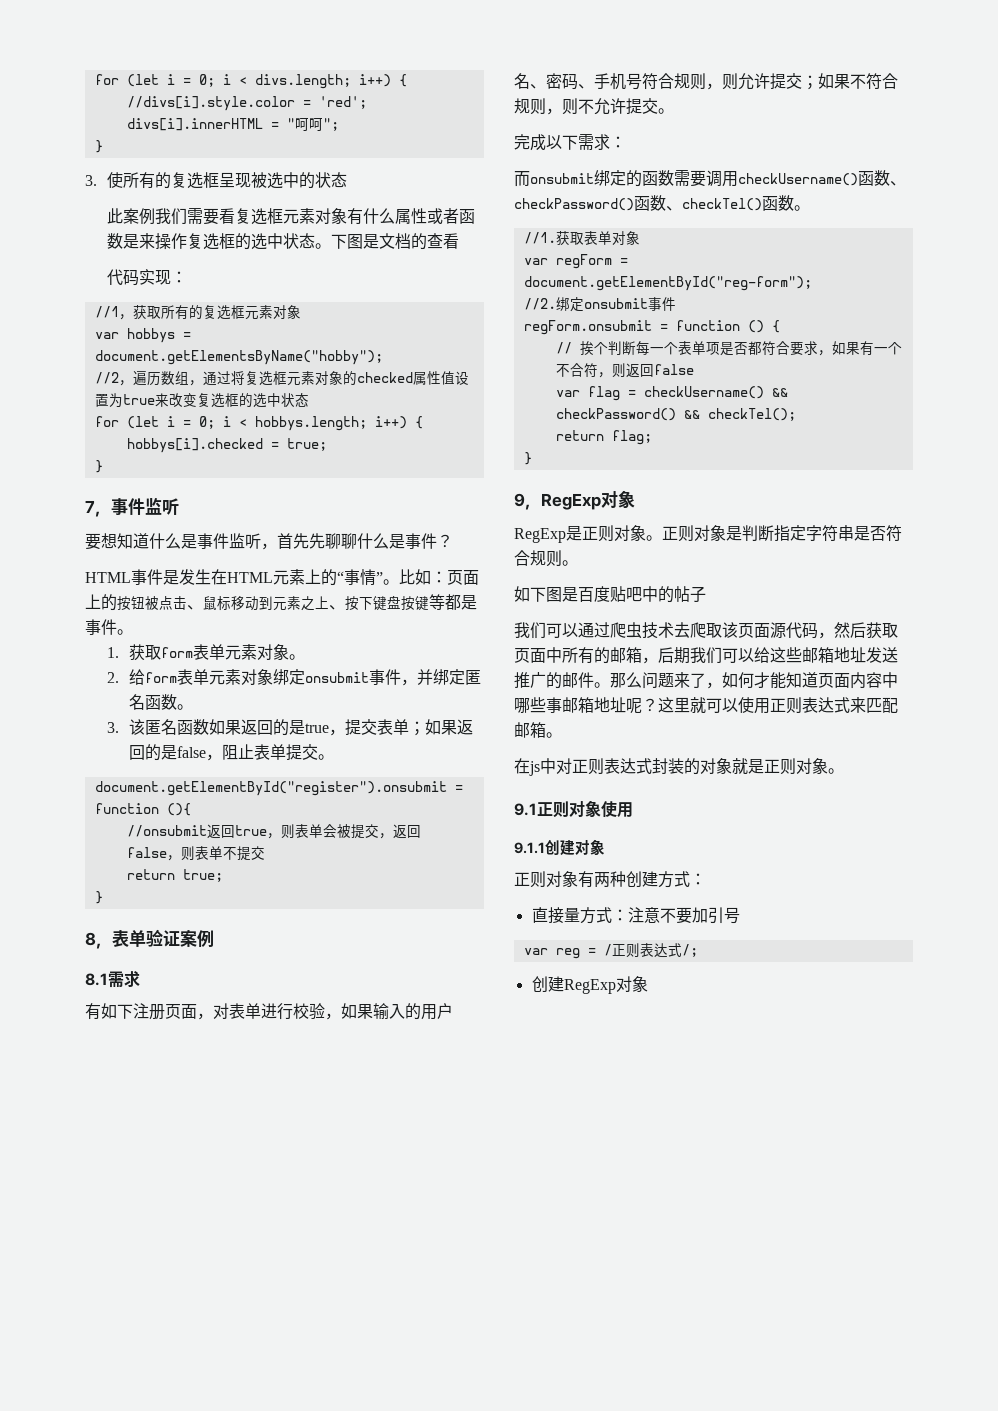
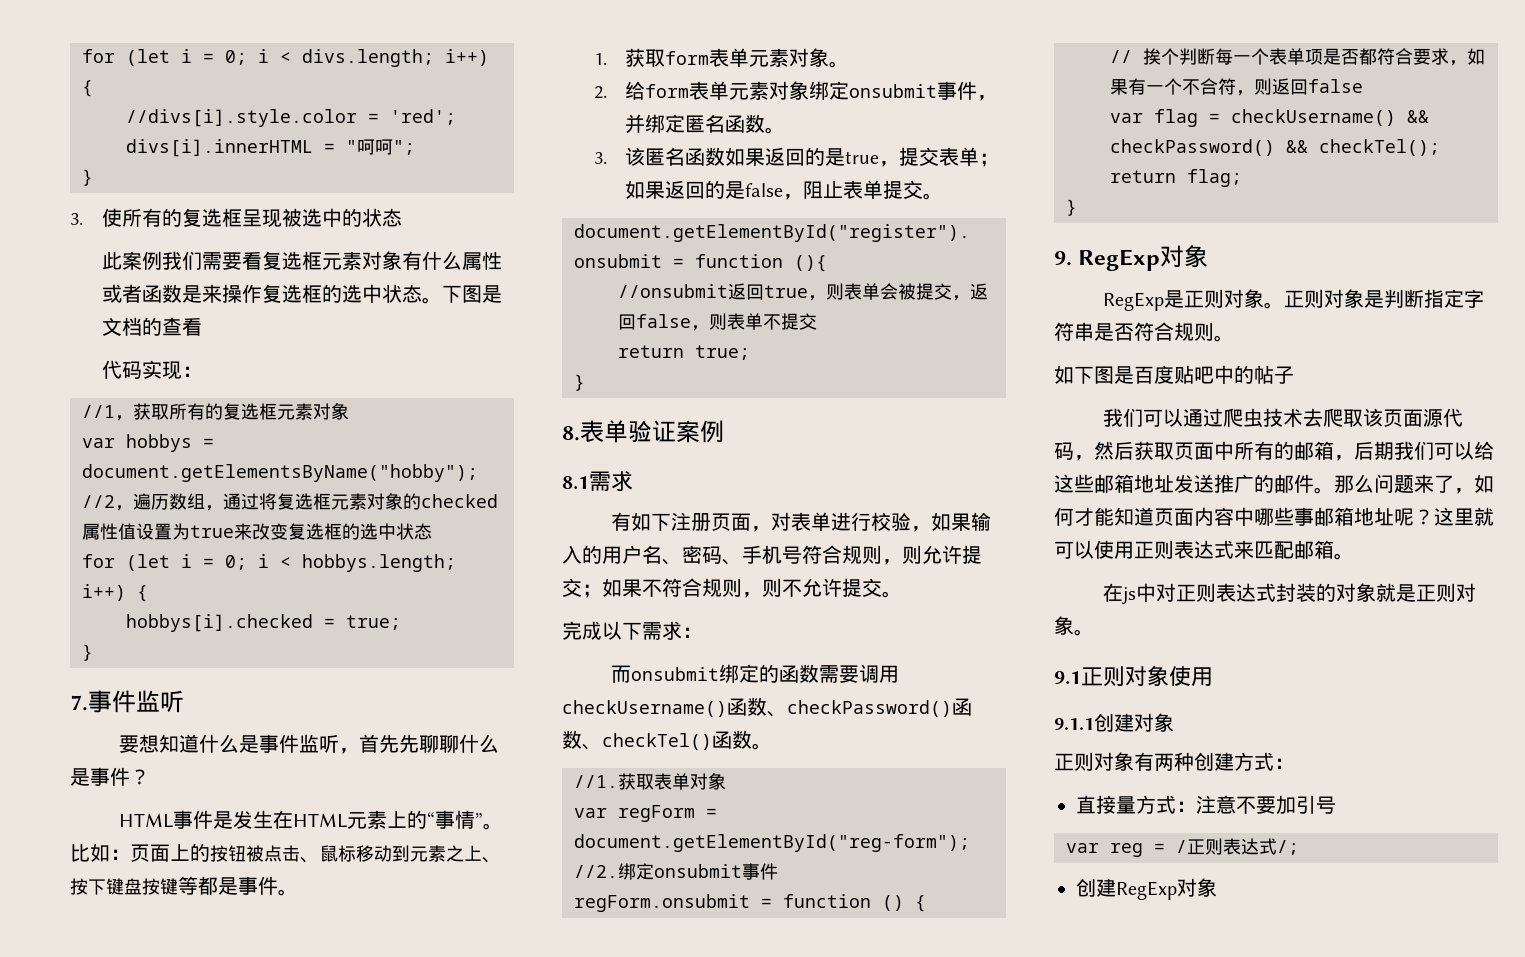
- 7，事件监听
+ 7.事件监听
- 8，表单验证案例
+ 8.表单验证案例
- 9，RegExp对象
+ 9. RegExp对象

